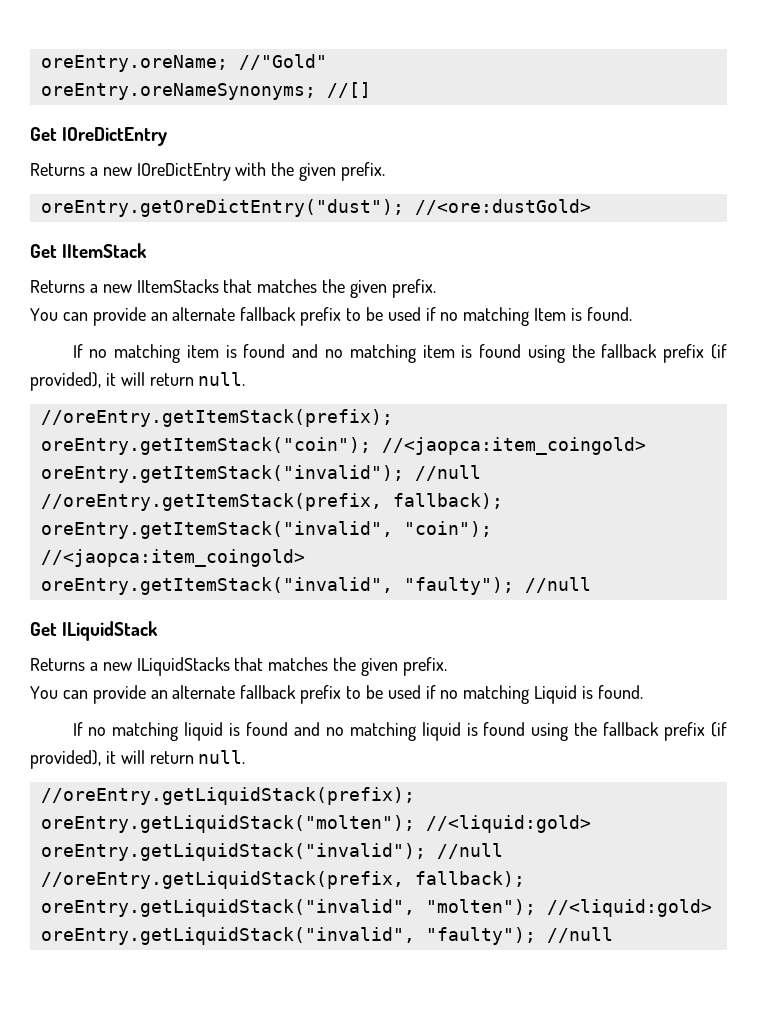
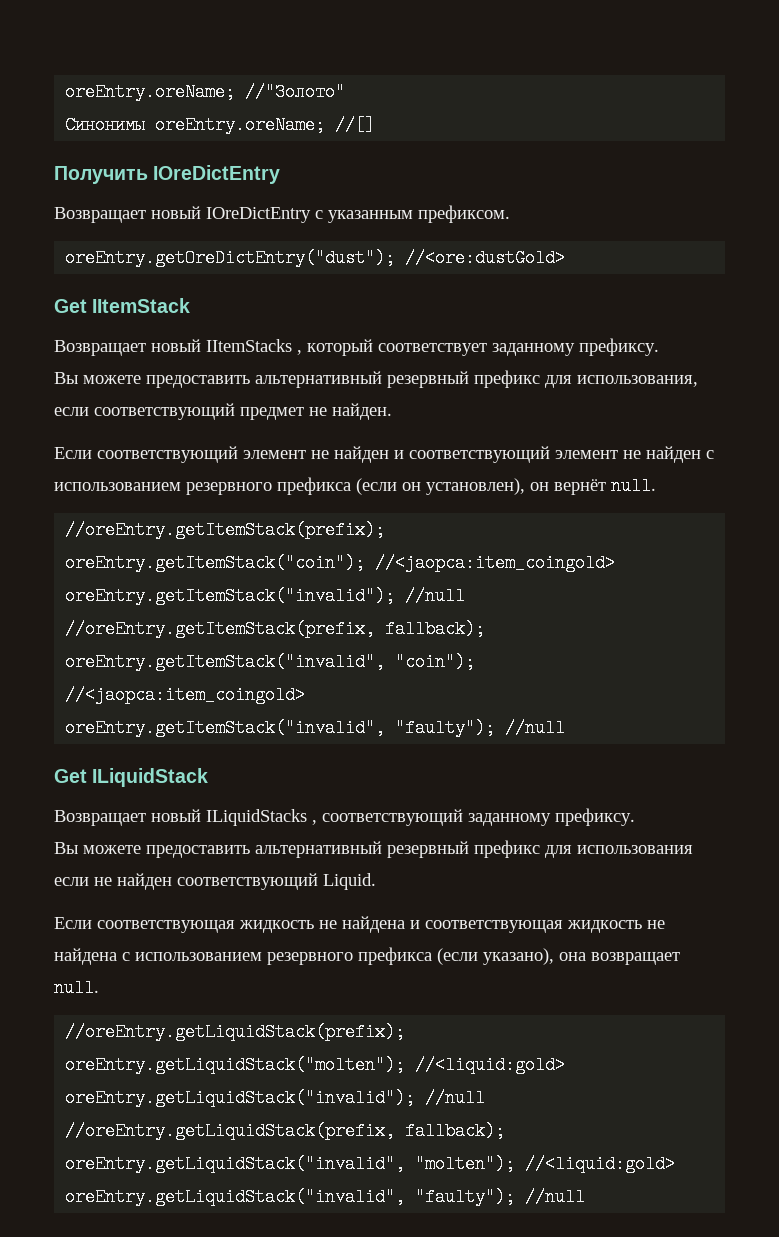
- oreEntry.oreName; //"Gold"
- oreEntry.oreNameSynonyms; //[]
+ oreEntry.oreName; //"Золото"
+ Синонимы oreEntry.oreName; //[]
- Get IOreDictEntry
+ Получить IOreDictEntry
- Returns a new IOreDictEntry with the given prefix.
+ Возвращает новый IOreDictEntry с указанным префиксом.
  oreEntry.getOreDictEntry("dust"); //<ore:dustGold>
  Get IItemStack
- Returns a new IItemStacks that matches the given prefix.
- You can provide an alternate fallback prefix to be used if no matching Item is found.
- If no matching item is found and no matching item is found using the fallback prefix (if provided), it will return null.
+ Возвращает новый IItemStacks , который соответствует заданному префиксу.
+ Вы можете предоставить альтернативный резервный префикс для использования, если соответствующий предмет не найден.
+ Если соответствующий элемент не найден и соответствующий элемент не найден с использованием резервного префикса (если он установлен), он вернёт null.
- Returns a new ILiquidStacks that matches the given prefix.
- You can provide an alternate fallback prefix to be used if no matching Liquid is found.
- If no matching liquid is found and no matching liquid is found using the fallback prefix (if provided), it will return null.
+ Возвращает новый ILiquidStacks , соответствующий заданному префиксу.
+ Вы можете предоставить альтернативный резервный префикс для использования если не найден соответствующий Liquid.
+ Если соответствующая жидкость не найдена и соответствующая жидкость не найдена с использованием резервного префикса (если указано), она возвращает null.

